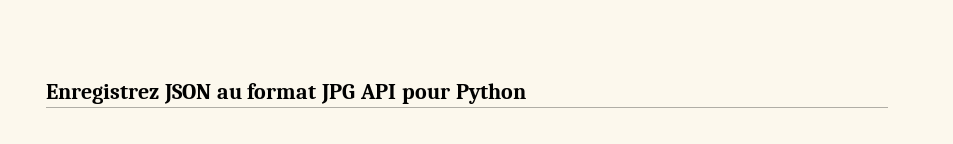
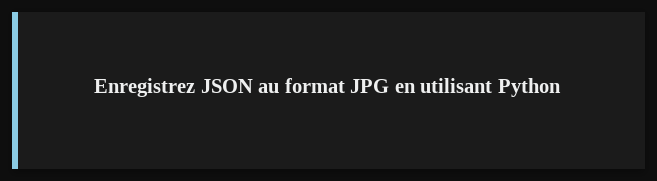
- Enregistrez JSON au format JPG API pour Python
+ Enregistrez JSON au format JPG en utilisant Python

